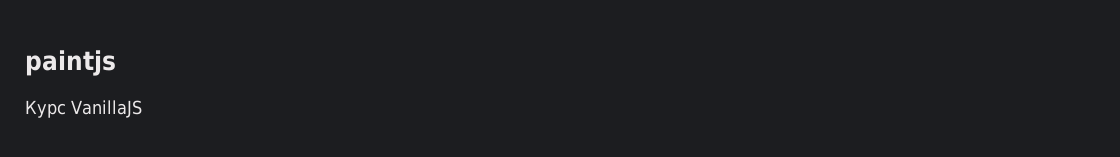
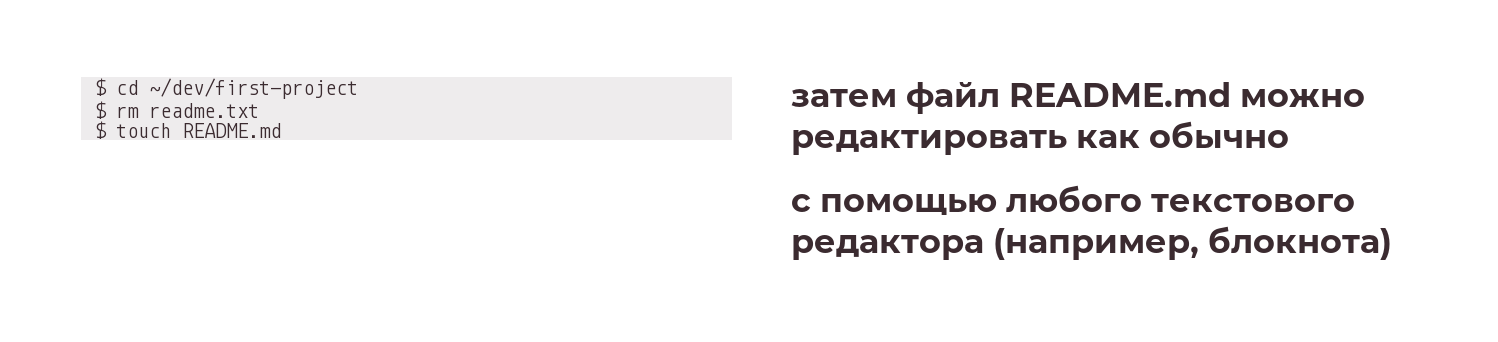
- paintjs
- Курс VanillaJS
+ $ cd ~/dev/first-project
+ $ rm readme.txt
+ $ touch README.md
+ затем файл README.md можно редактировать как обычно
+ с помощью любого текстового редактора (например, блокнота)

